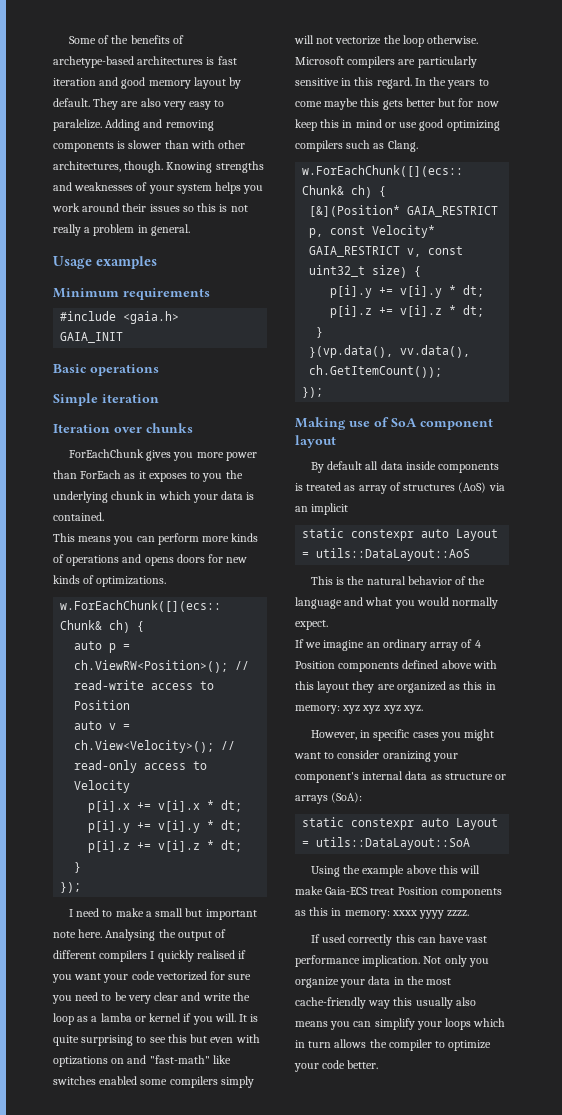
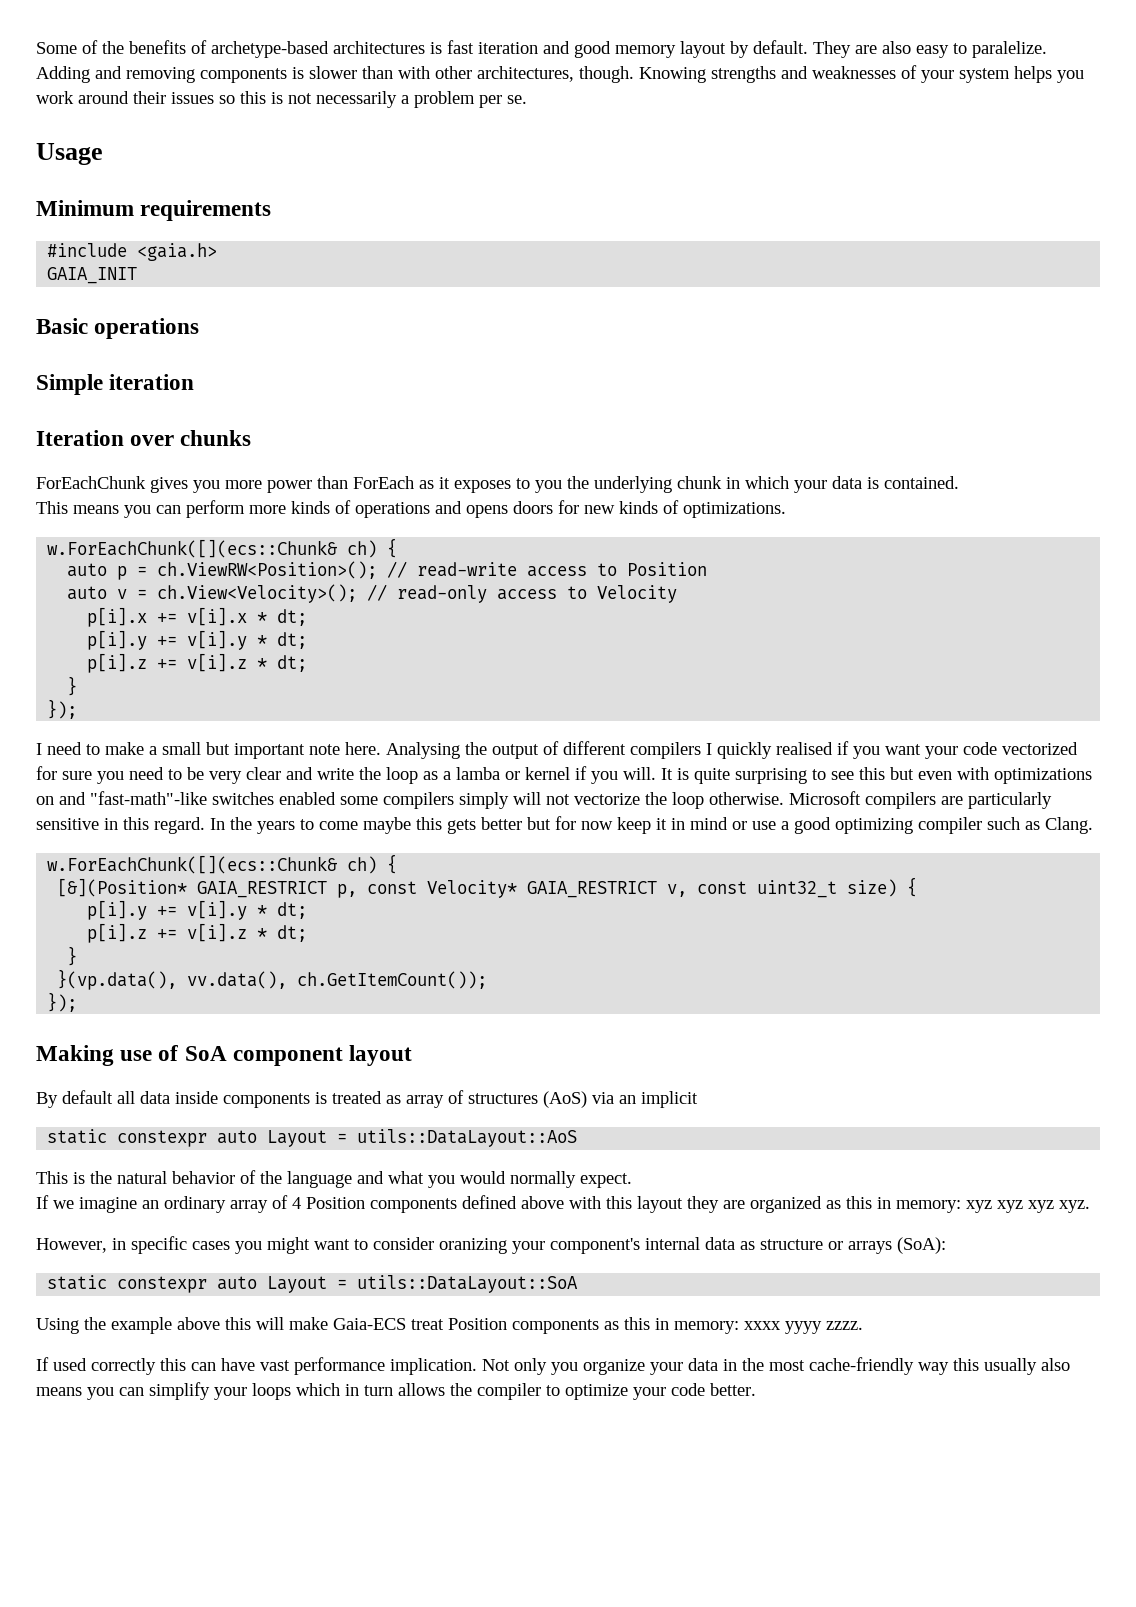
- They are also very easy to paralelize.
+ They are also easy to paralelize.
- Knowing strengths and weaknesses of your system helps you work around their issues so this is not really a problem in general.
+ Knowing strengths and weaknesses of your system helps you work around their issues so this is not necessarily a problem per se.
- Usage examples
+ Usage
- It is quite surprising to see this but even with optizations on and "fast-math" like switches enabled some compilers simply will not vectorize the loop otherwise.
+ It is quite surprising to see this but even with optimizations on and "fast-math"-like switches enabled some compilers simply will not vectorize the loop otherwise.
- In the years to come maybe this gets better but for now keep this in mind or use good optimizing compilers such as Clang.
+ In the years to come maybe this gets better but for now keep it in mind or use a good optimizing compiler such as Clang.

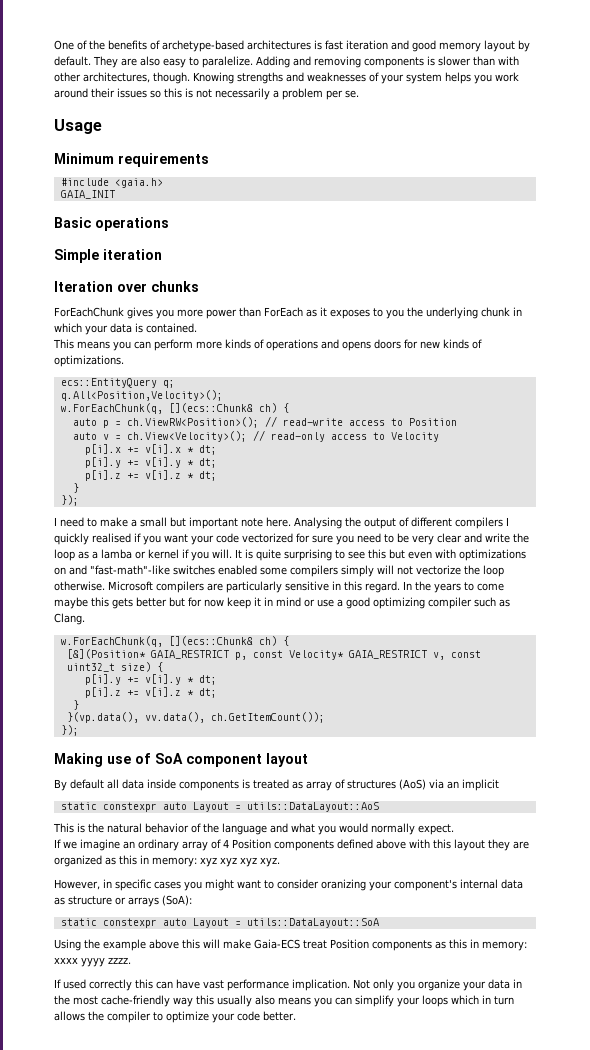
- Some of the benefits of archetype-based architectures is fast iteration and good memory layout by default.
+ One of the benefits of archetype-based architectures is fast iteration and good memory layout by default.
  This means you can perform more kinds of operations and opens doors for new kinds of optimizations.
- w.ForEachChunk([](ecs::Chunk& ch) {
+ ecs::EntityQuery q;
+ q.All<Position,Velocity>();
+ w.ForEachChunk(q, [](ecs::Chunk& ch) {
  In the years to come maybe this gets better but for now keep it in mind or use a good optimizing compiler such as Clang.
- w.ForEachChunk([](ecs::Chunk& ch) {
+ w.ForEachChunk(q, [](ecs::Chunk& ch) {

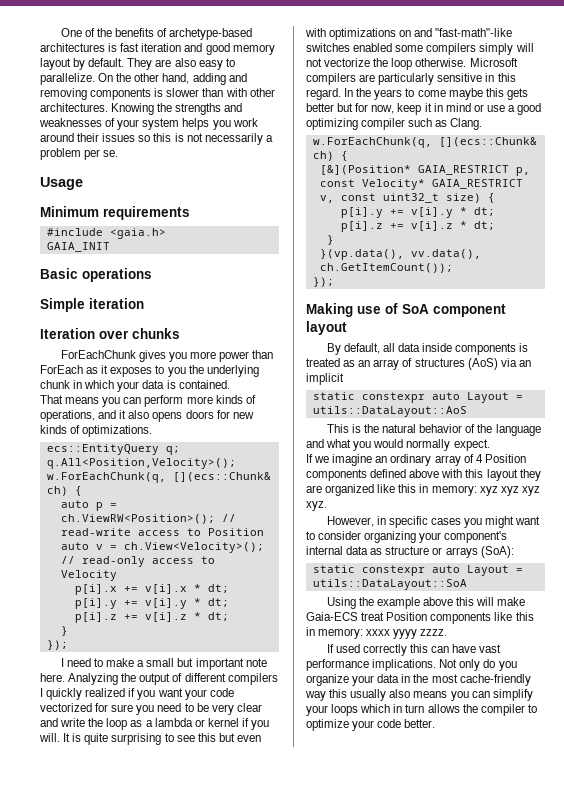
- They are also easy to paralelize. Adding and removing components is slower than with other architectures, though. Knowing strengths and weaknesses of your system helps you work around their issues so this is not necessarily a problem per se.
+ They are also easy to parallelize. On the other hand, adding and removing components is slower than with other architectures. Knowing the strengths and weaknesses of your system helps you work around their issues so this is not necessarily a problem per se.
- This means you can perform more kinds of operations and opens doors for new kinds of optimizations.
+ That means you can perform more kinds of operations, and it also opens doors for new kinds of optimizations.
- Analysing the output of different compilers I quickly realised if you want your code vectorized for sure you need to be very clear and write the loop as a lamba or kernel if you will.
+ Analyzing the output of different compilers I quickly realized if you want your code vectorized for sure you need to be very clear and write the loop as a lambda or kernel if you will.
- In the years to come maybe this gets better but for now keep it in mind or use a good optimizing compiler such as Clang.
+ In the years to come maybe this gets better but for now, keep it in mind or use a good optimizing compiler such as Clang.
- By default all data inside components is treated as array of structures (AoS) via an implicit
+ By default, all data inside components is treated as an array of structures (AoS) via an implicit
- If we imagine an ordinary array of 4 Position components defined above with this layout they are organized as this in memory: xyz xyz xyz xyz.
+ If we imagine an ordinary array of 4 Position components defined above with this layout they are organized like this in memory: xyz xyz xyz xyz.
- However, in specific cases you might want to consider oranizing your component's internal data as structure or arrays (SoA):
+ However, in specific cases you might want to consider organizing your component's internal data as structure or arrays (SoA):
- Using the example above this will make Gaia-ECS treat Position components as this in memory: xxxx yyyy zzzz.
+ Using the example above this will make Gaia-ECS treat Position components like this in memory: xxxx yyyy zzzz.
- If used correctly this can have vast performance implication.
+ If used correctly this can have vast performance implications.
- Not only you organize your data in the most cache-friendly way this usually also means you can simplify your loops which in turn allows the compiler to optimize your code better.
+ Not only do you organize your data in the most cache-friendly way this usually also means you can simplify your loops which in turn allows the compiler to optimize your code better.

